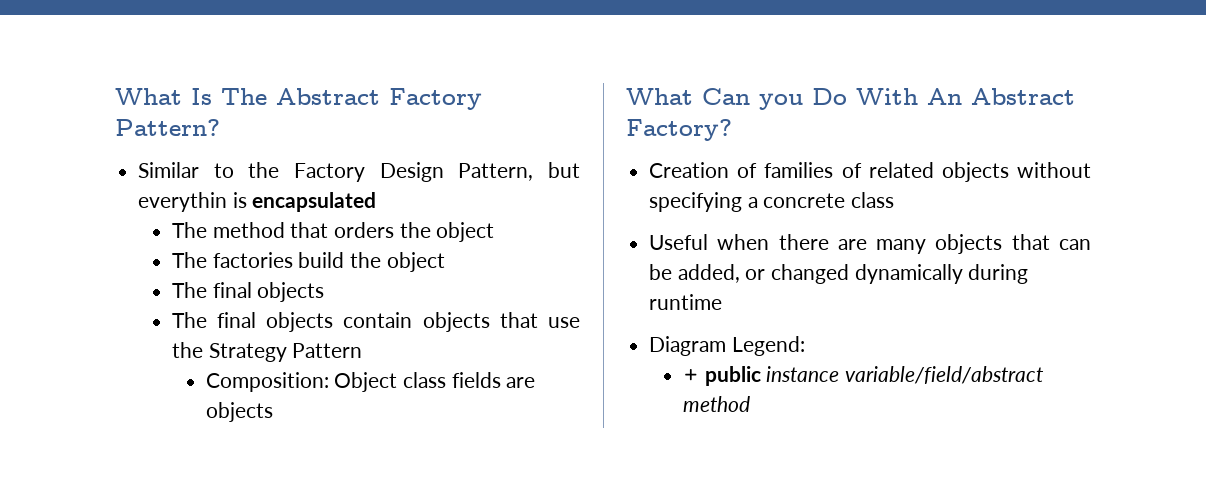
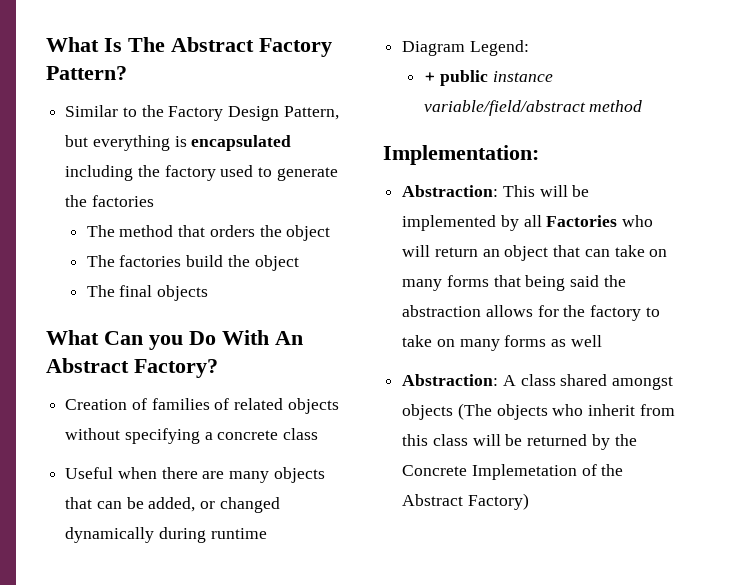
- Similar to the Factory Design Pattern, but everythin is encapsulated
+ Similar to the Factory Design Pattern, but everything is encapsulated including the factory used to generate the factories
- The final objects contain objects that use the Strategy Pattern
- Composition: Object class fields are objects
+ Implementation:
+ Abstraction: This will be implemented by all Factories who will return an object that can take on many forms that being said the abstraction allows for the factory to take on many forms as well
+ Abstraction: A class shared amongst objects (The objects who inherit from this class will be returned by the Concrete Implemetation of the Abstract Factory)

